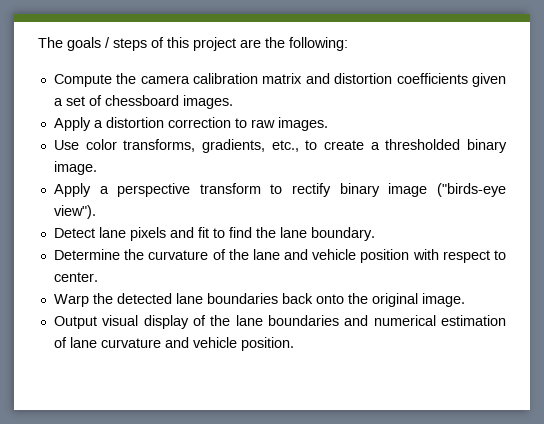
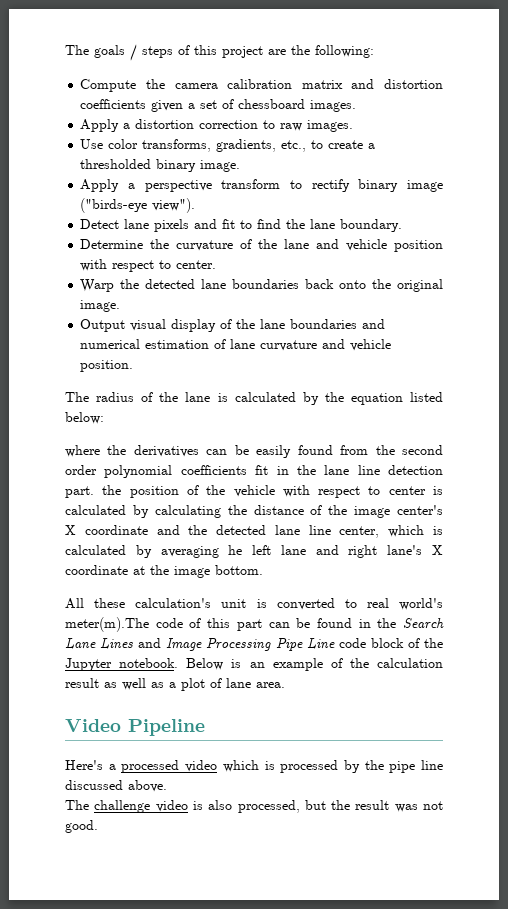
+ The radius of the lane is calculated by the equation listed below:
+ where the derivatives can be easily found from the second order polynomial coefficients fit in the lane line detection part. the position of the vehicle with respect to center is calculated by calculating the distance of the image center's X coordinate and the detected lane line center, which is calculated by averaging he left lane and right lane's X coordinate at the image bottom.
+ All these calculation's unit is converted to real world's meter(m).The code of this part can be found in the Search Lane Lines and Image Processing Pipe Line code block of the Jupyter notebook. Below is an example of the calculation result as well as a plot of lane area.
+ Video Pipeline
+ Here's a processed video which is processed by the pipe line discussed above.
+ The challenge video is also processed, but the result was not good.

